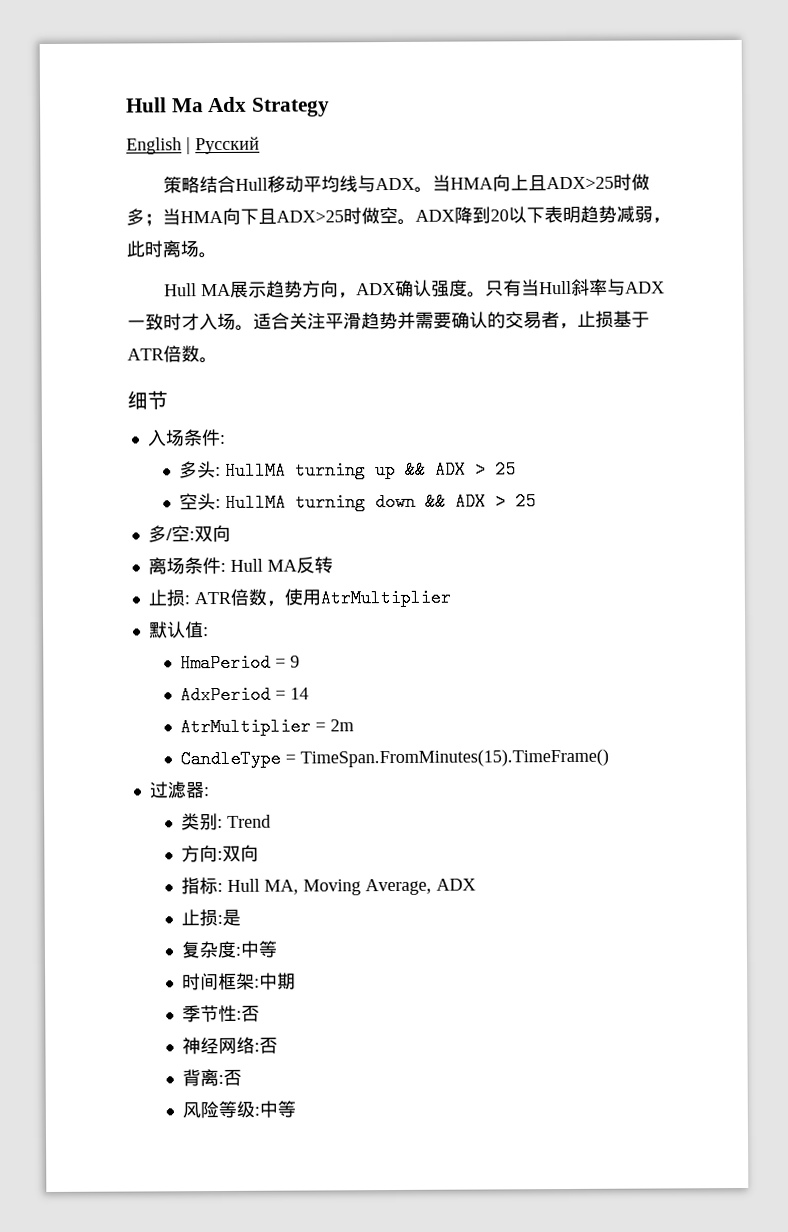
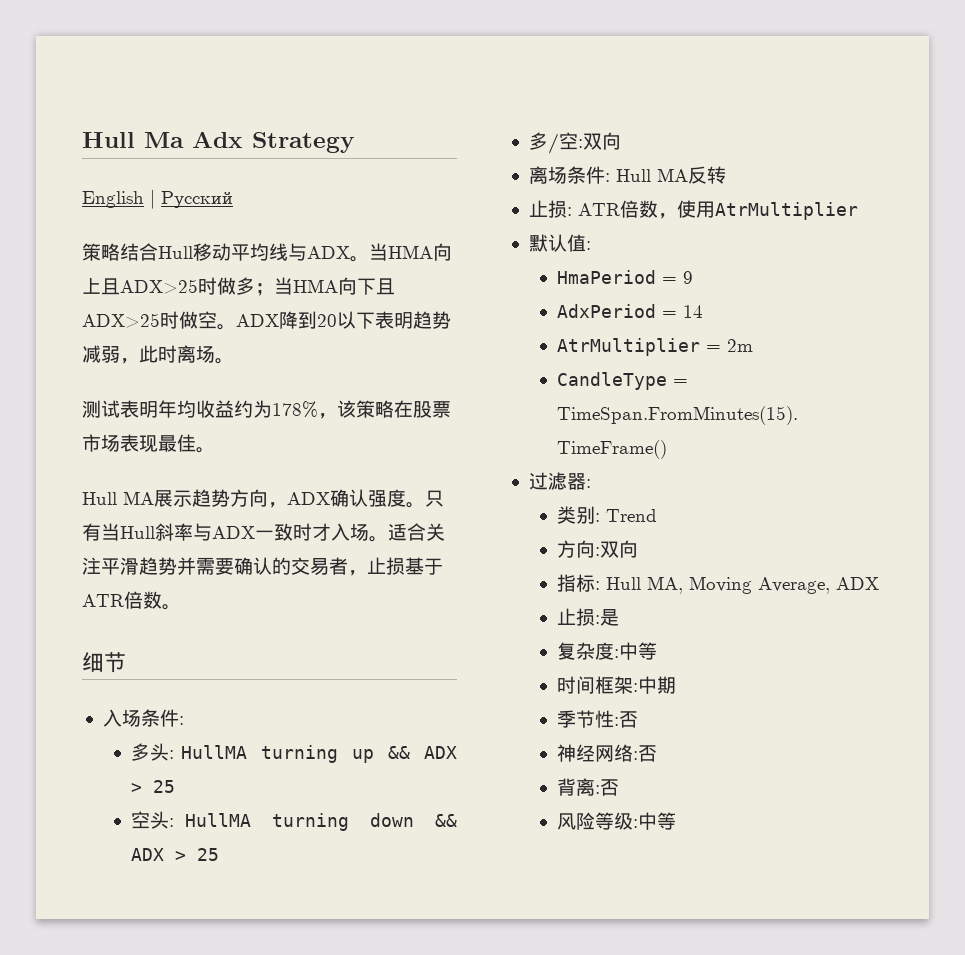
+ 测试表明年均收益约为178%，该策略在股票市场表现最佳。

